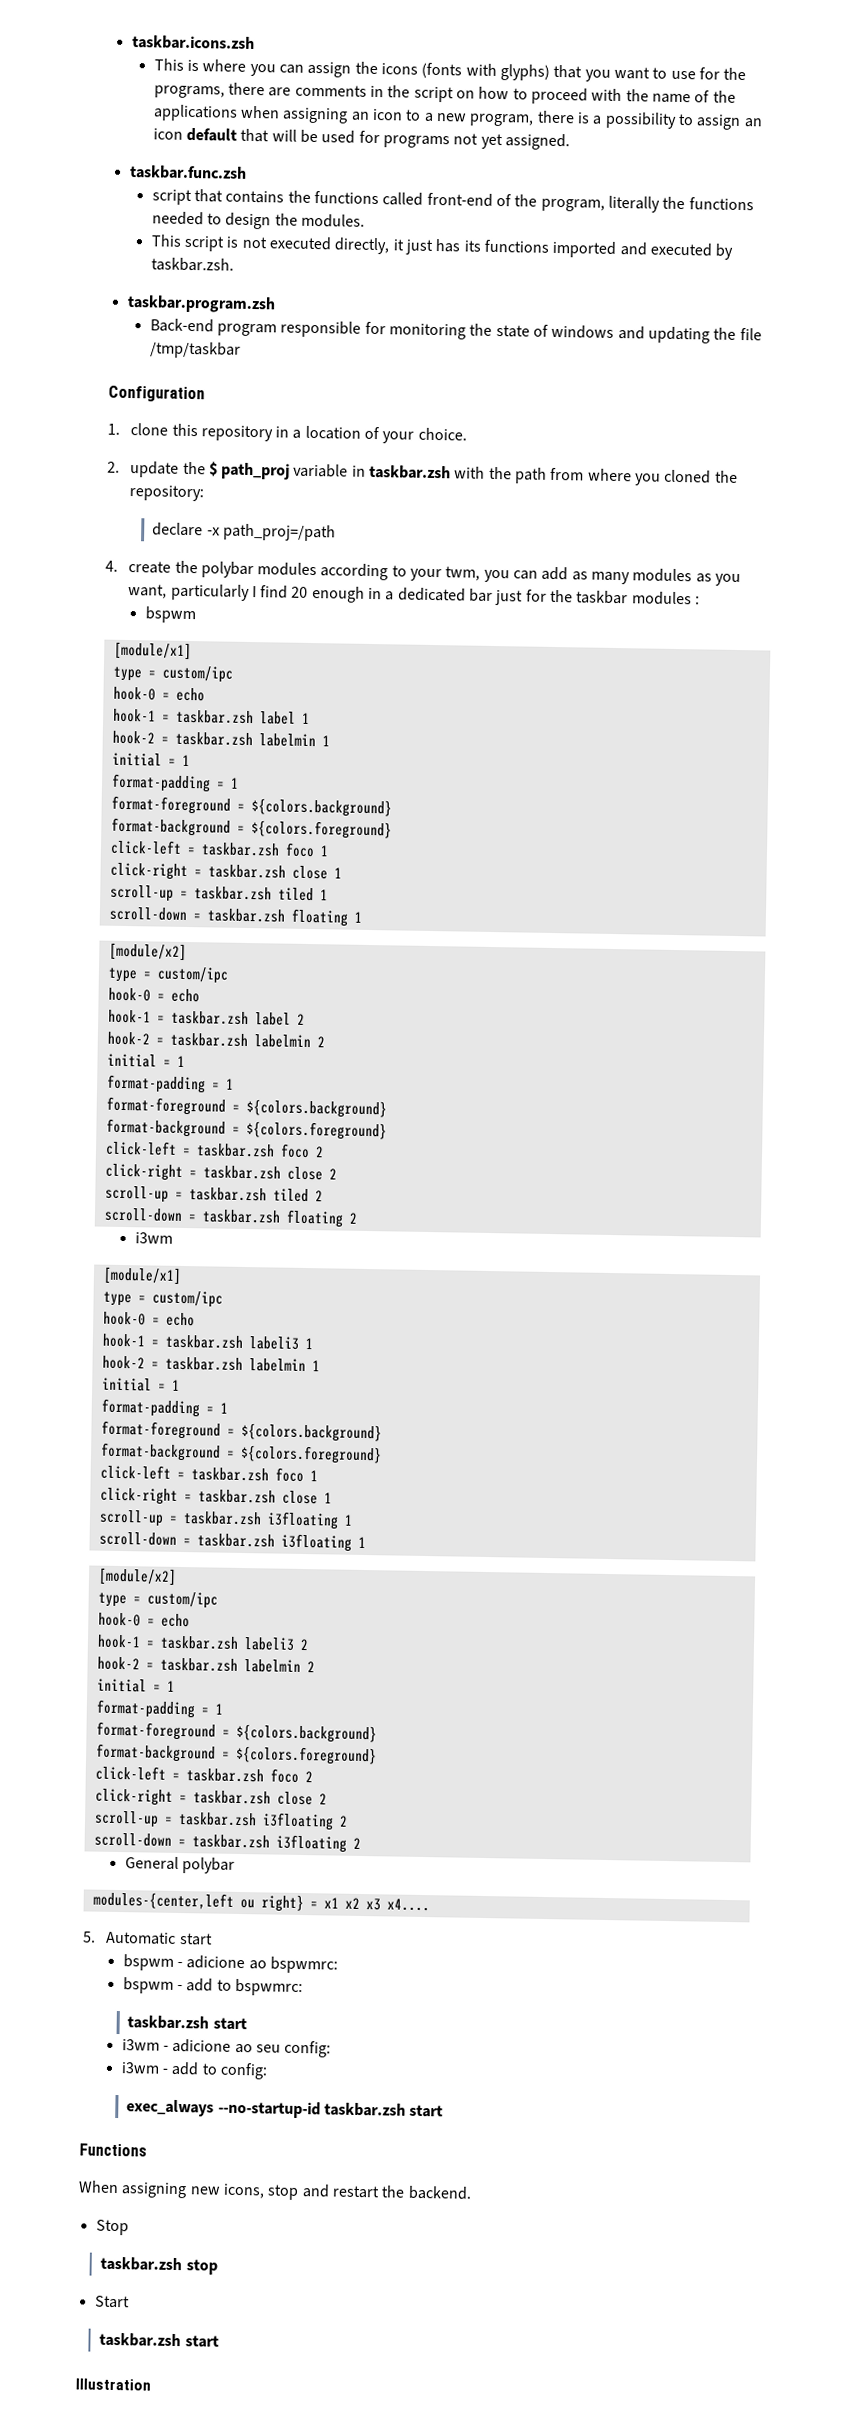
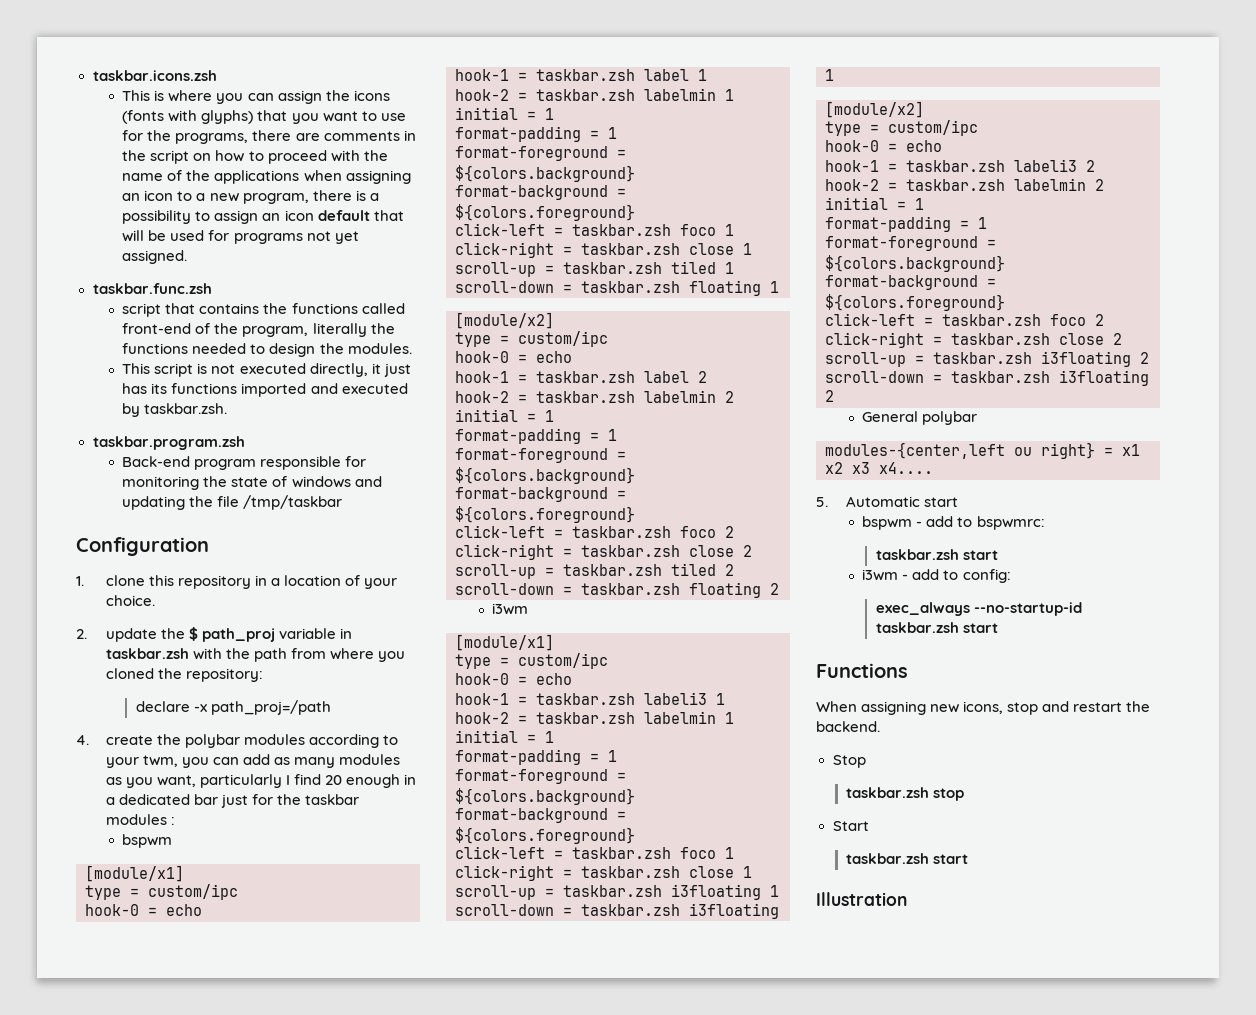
- bspwm - adicione ao bspwmrc:
- i3wm - adicione ao seu config:

